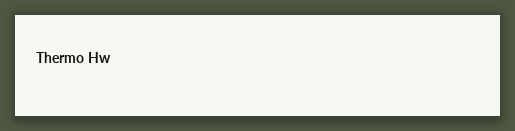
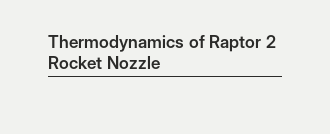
- Thermo Hw
+ Thermodynamics of Raptor 2 Rocket Nozzle

